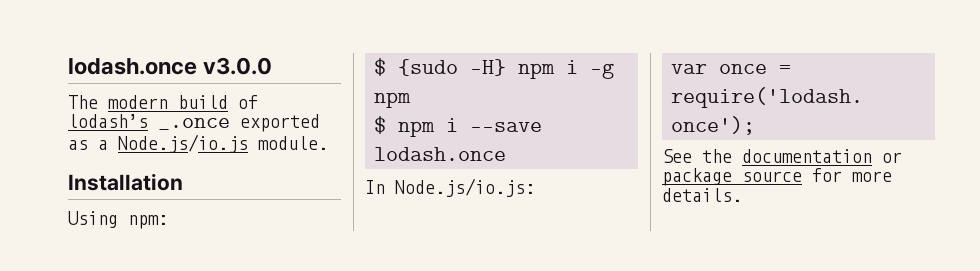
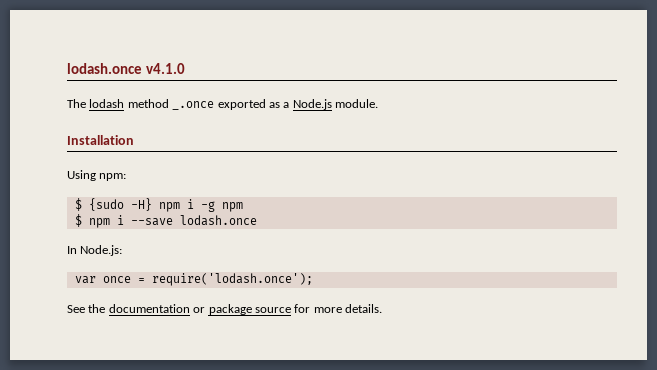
- lodash.once v3.0.0
+ lodash.once v4.1.0
- The modern build of lodash’s _.once exported as a Node.js/io.js module.
+ The lodash method _.once exported as a Node.js module.
- In Node.js/io.js:
+ In Node.js:

